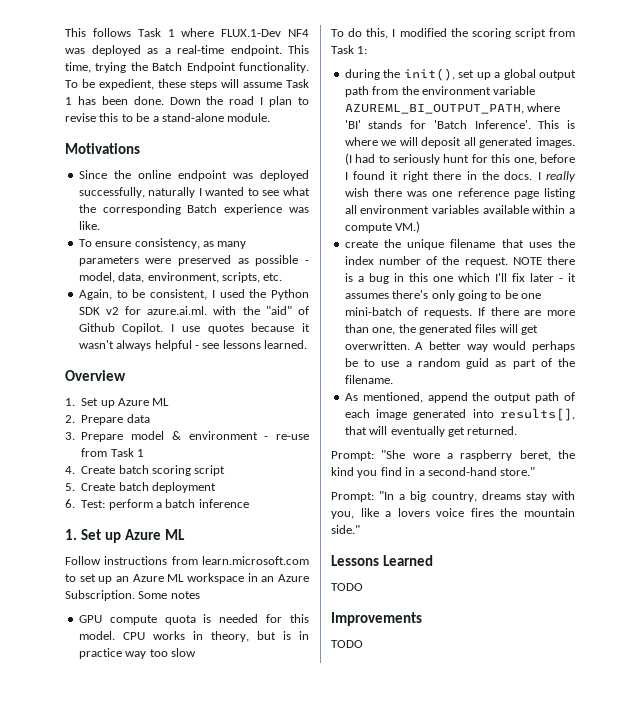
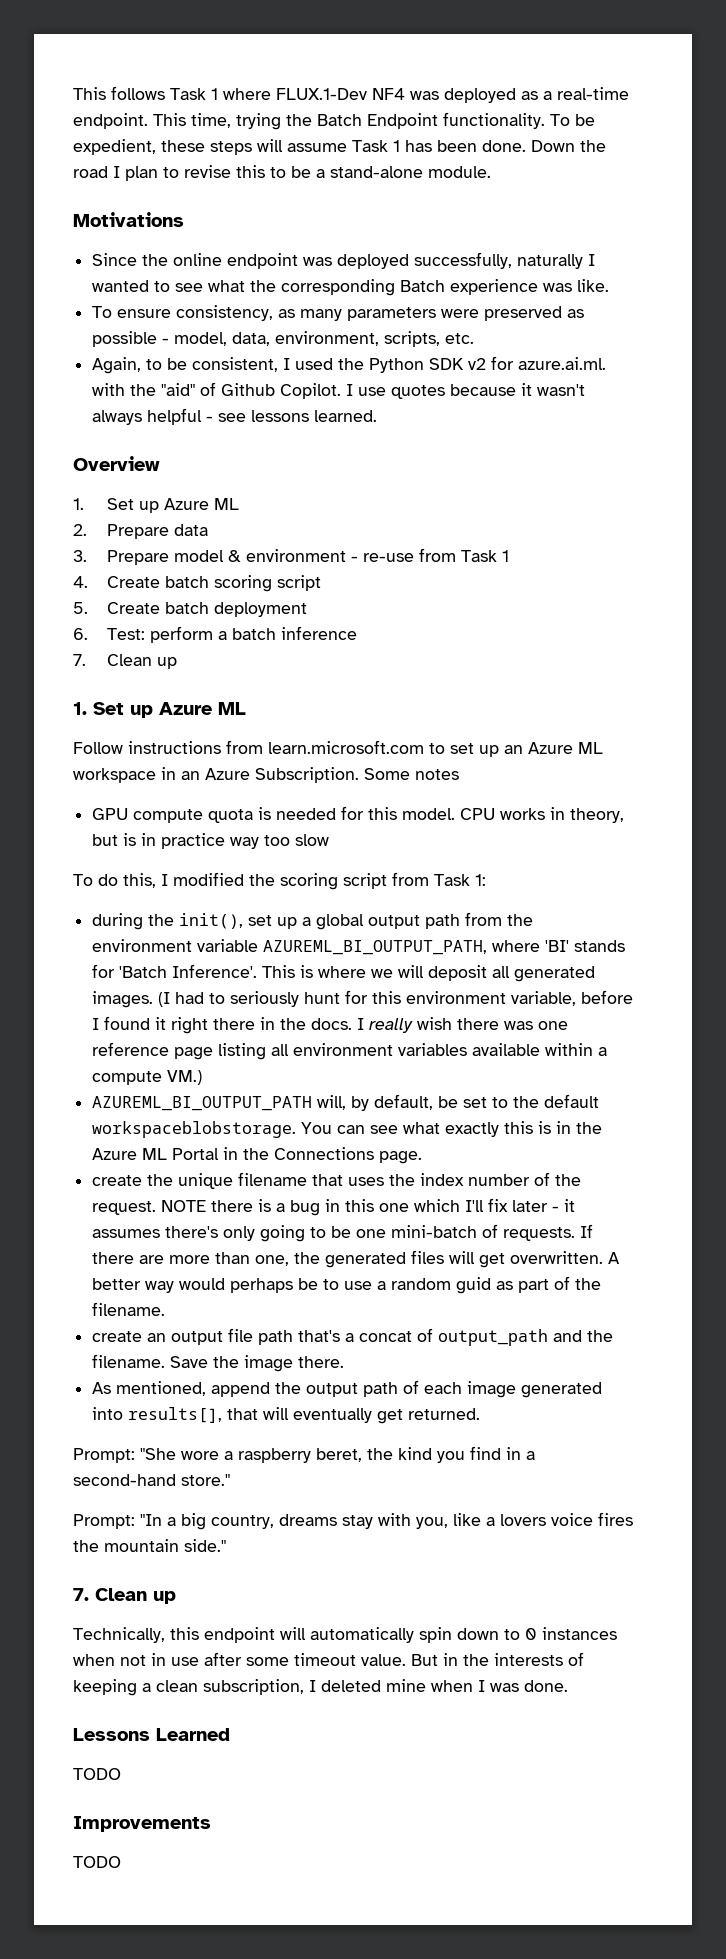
  6. Test: perform a batch inference
+ 7. Clean up
- (I had to seriously hunt for this one, before I found it right there in the docs.
+ (I had to seriously hunt for this environment variable, before I found it right there in the docs.
+ AZUREML_BI_OUTPUT_PATH will, by default, be set to the default workspaceblobstorage. You can see what exactly this is in the Azure ML Portal in the Connections page.
+ create an output file path that's a concat of output_path and the filename. Save the image there.
  Prompt: "In a big country, dreams stay with you, like a lovers voice fires the mountain side."
+ 7. Clean up
+ Technically, this endpoint will automatically spin down to 0 instances when not in use after some timeout value. But in the interests of keeping a clean subscription, I deleted mine when I was done.

